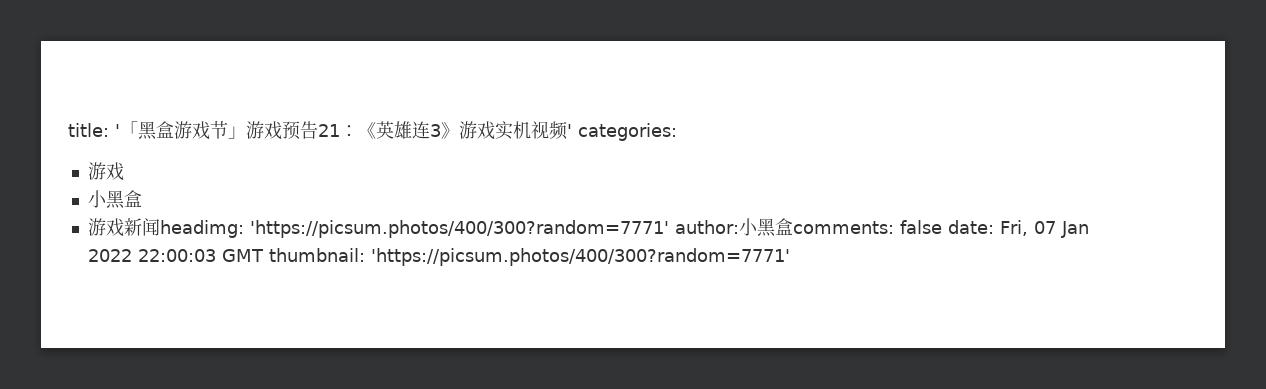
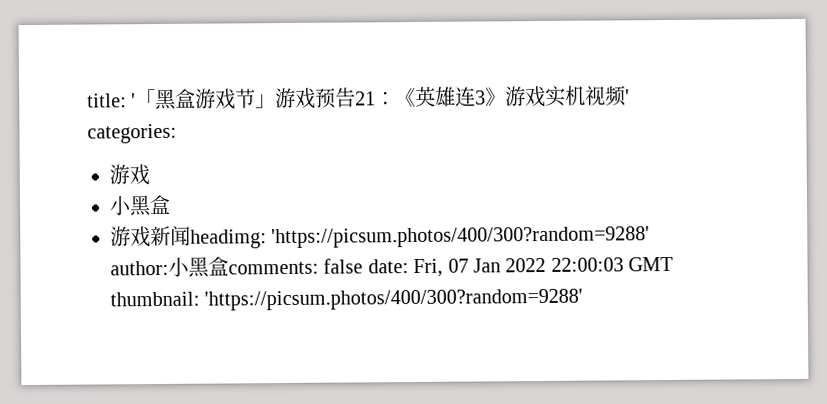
- 游戏新闻headimg: 'https://picsum.photos/400/300?random=7771' author:小黑盒comments: false date: Fri, 07 Jan 2022 22:00:03 GMT thumbnail: 'https://picsum.photos/400/300?random=7771'
+ 游戏新闻headimg: 'https://picsum.photos/400/300?random=9288' author:小黑盒comments: false date: Fri, 07 Jan 2022 22:00:03 GMT thumbnail: 'https://picsum.photos/400/300?random=9288'

